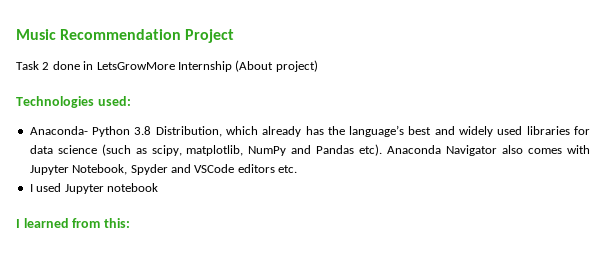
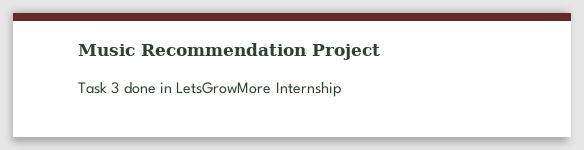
- Task 2 done in LetsGrowMore Internship (About project)
- Technologies used:
- Anaconda- Python 3.8 Distribution, which already has the language’s best and widely used libraries for data science (such as scipy, matplotlib, NumPy and Pandas etc). Anaconda Navigator also comes with Jupyter Notebook, Spyder and VSCode editors etc.
- I used Jupyter notebook
- I learned from this:
+ Task 3 done in LetsGrowMore Internship

